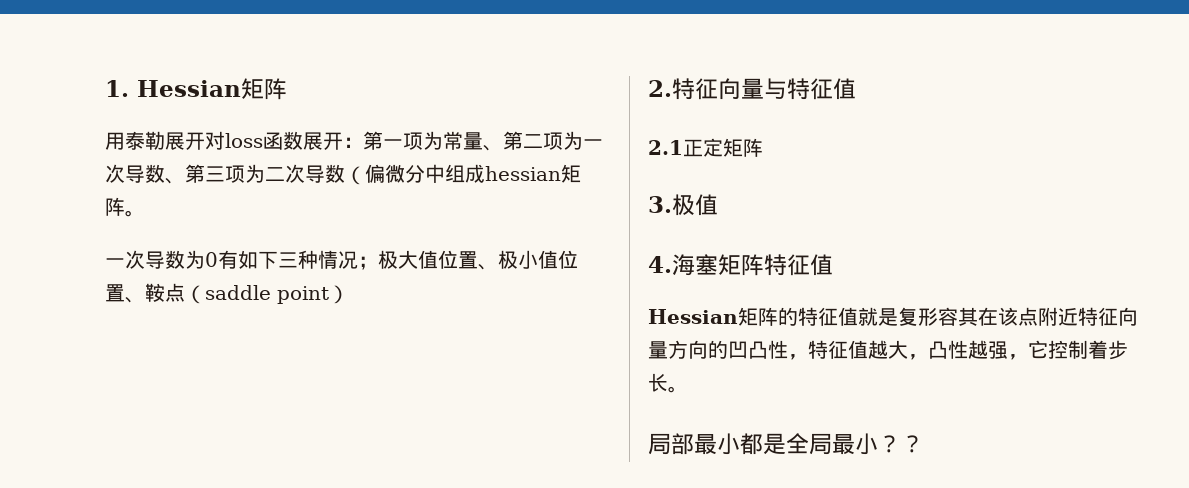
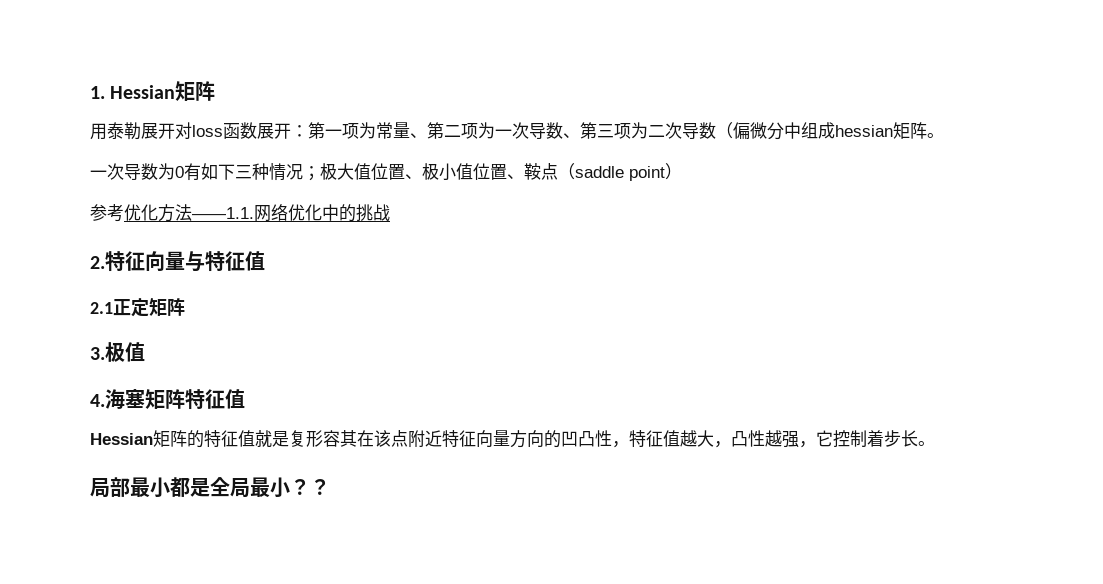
+ 参考优化方法——1.1.网络优化中的挑战

